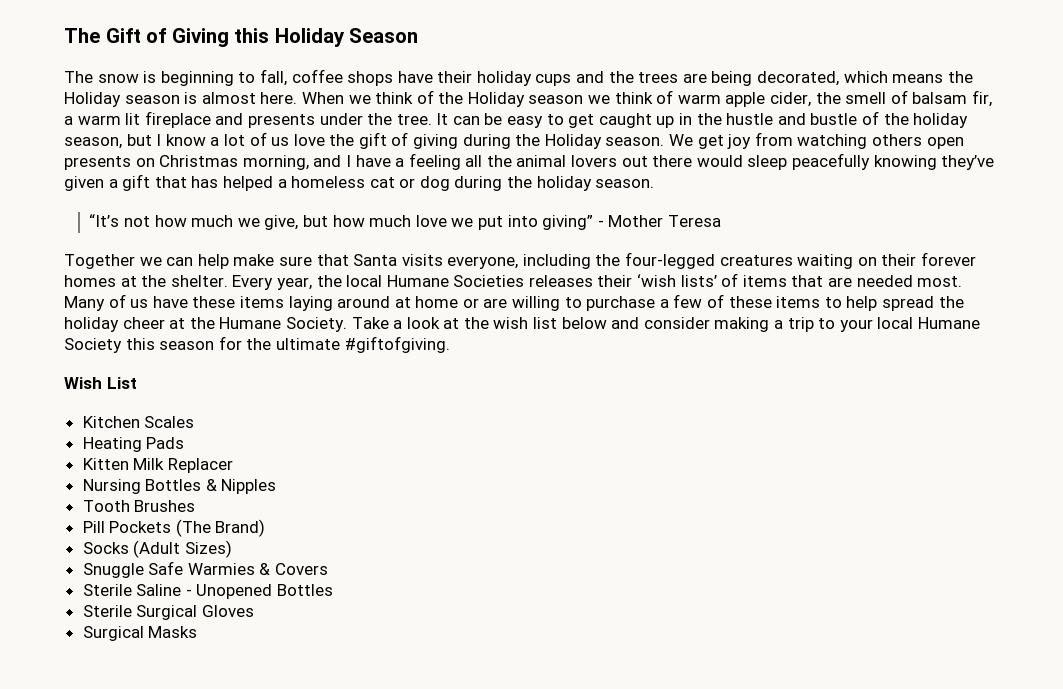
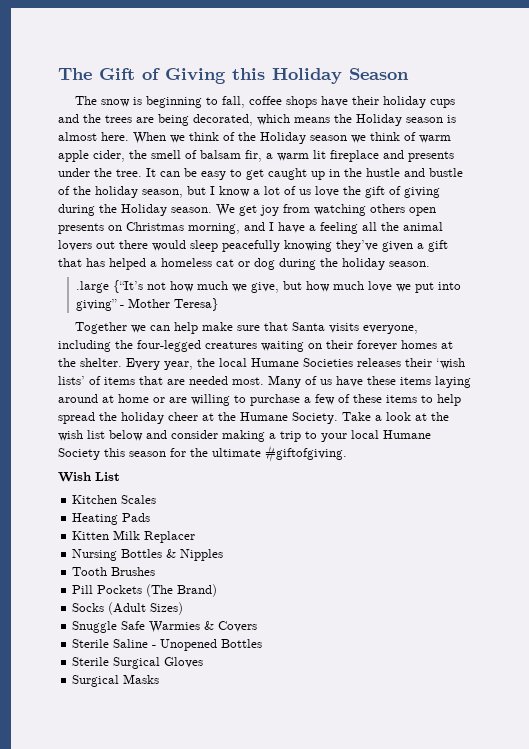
- “It’s not how much we give, but how much love we put into giving” - Mother Teresa
+ .large {“It’s not how much we give, but how much love we put into giving” - Mother Teresa}

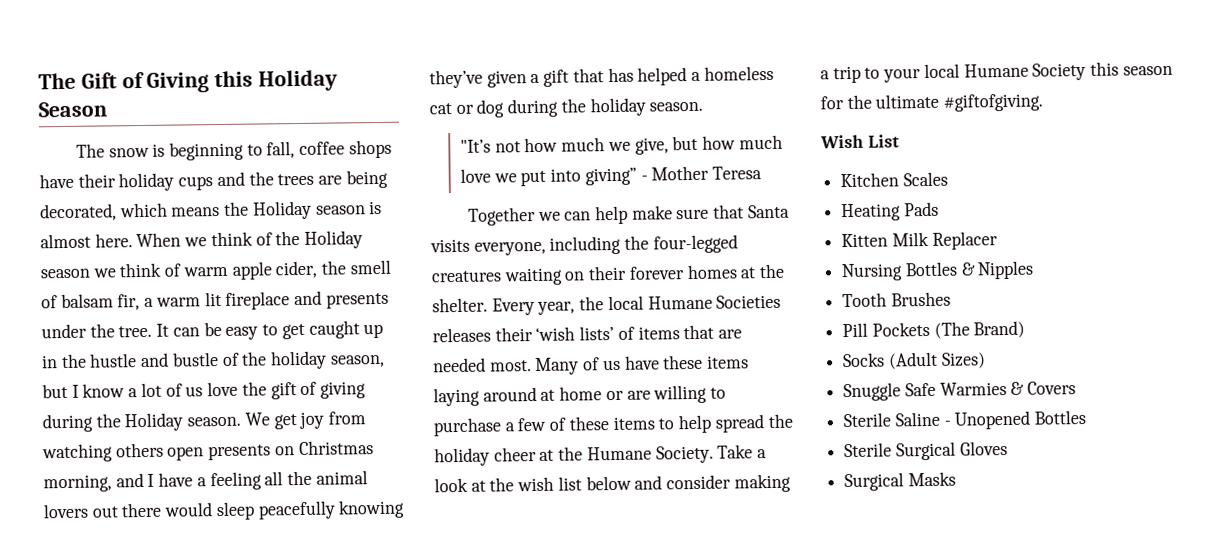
- .large {“It’s not how much we give, but how much love we put into giving” - Mother Teresa}
+ "It’s not how much we give, but how much love we put into giving” - Mother Teresa

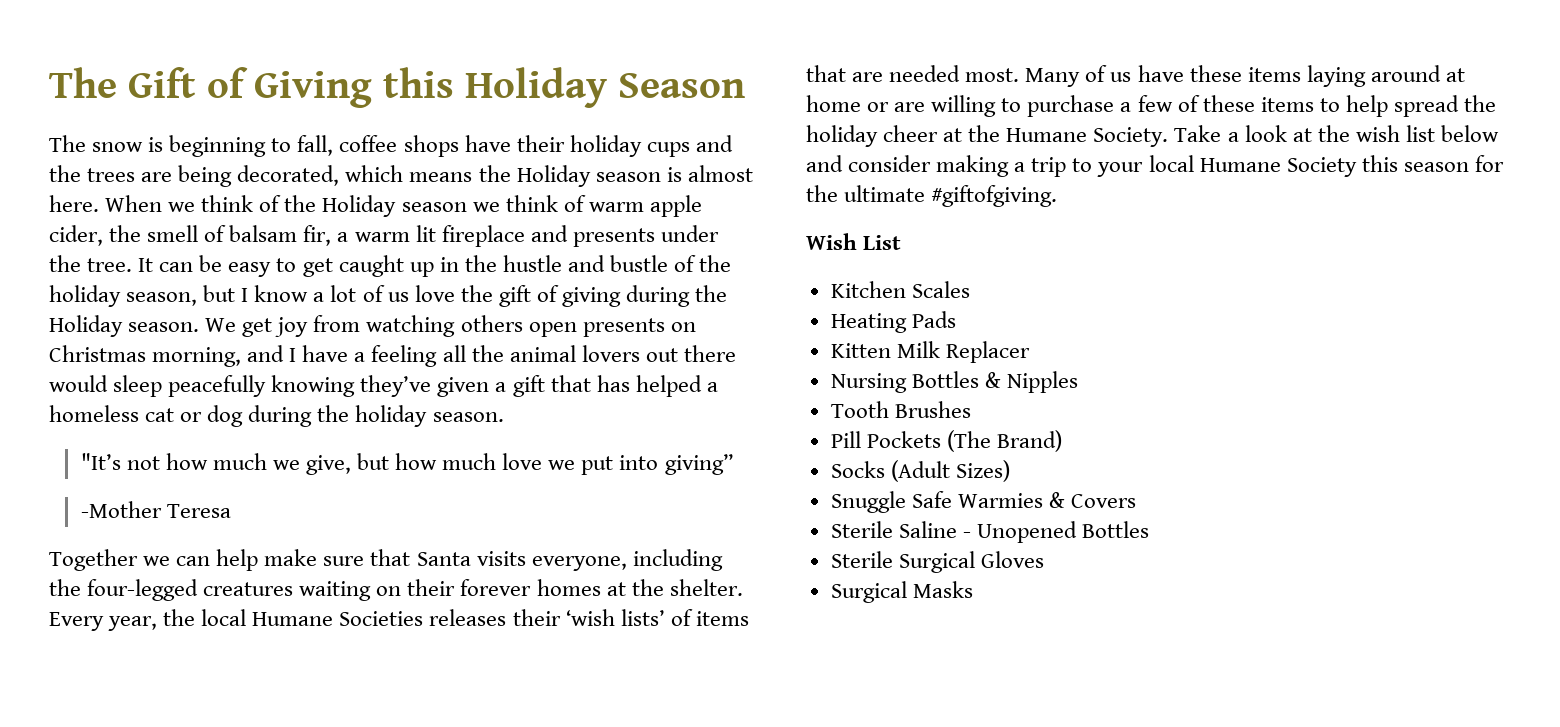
- "It’s not how much we give, but how much love we put into giving” - Mother Teresa
+ "It’s not how much we give, but how much love we put into giving”
+ -Mother Teresa

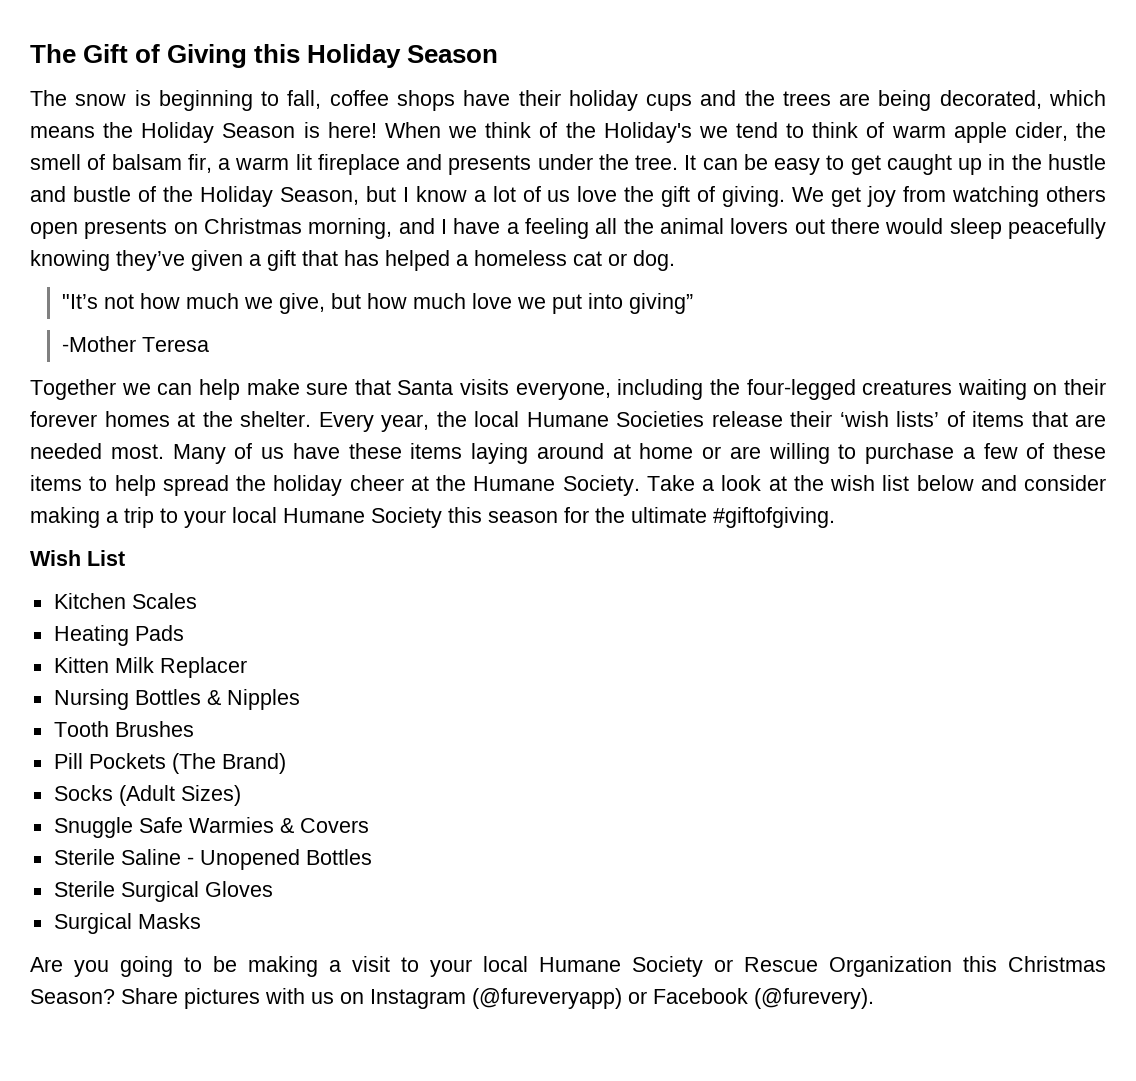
- The snow is beginning to fall, coffee shops have their holiday cups and the trees are being decorated, which means the Holiday season is almost here.
+ The snow is beginning to fall, coffee shops have their holiday cups and the trees are being decorated, which means the Holiday Season is here!
- When we think of the Holiday season we think of warm apple cider, the smell of balsam fir, a warm lit fireplace and presents under the tree.
+ When we think of the Holiday's we tend to think of warm apple cider, the smell of balsam fir, a warm lit fireplace and presents under the tree.
- It can be easy to get caught up in the hustle and bustle of the holiday season, but I know a lot of us love the gift of giving during the Holiday season.
+ It can be easy to get caught up in the hustle and bustle of the Holiday Season, but I know a lot of us love the gift of giving.
- We get joy from watching others open presents on Christmas morning, and I have a feeling all the animal lovers out there would sleep peacefully knowing they’ve given a gift that has helped a homeless cat or dog during the holiday season.
+ We get joy from watching others open presents on Christmas morning, and I have a feeling all the animal lovers out there would sleep peacefully knowing they’ve given a gift that has helped a homeless cat or dog.
- Every year, the local Humane Societies releases their ‘wish lists’ of items that are needed most.
+ Every year, the local Humane Societies release their ‘wish lists’ of items that are needed most.
+ Are you going to be making a visit to your local Humane Society or Rescue Organization this Christmas Season? Share pictures with us on Instagram (@fureveryapp) or Facebook (@furevery).

